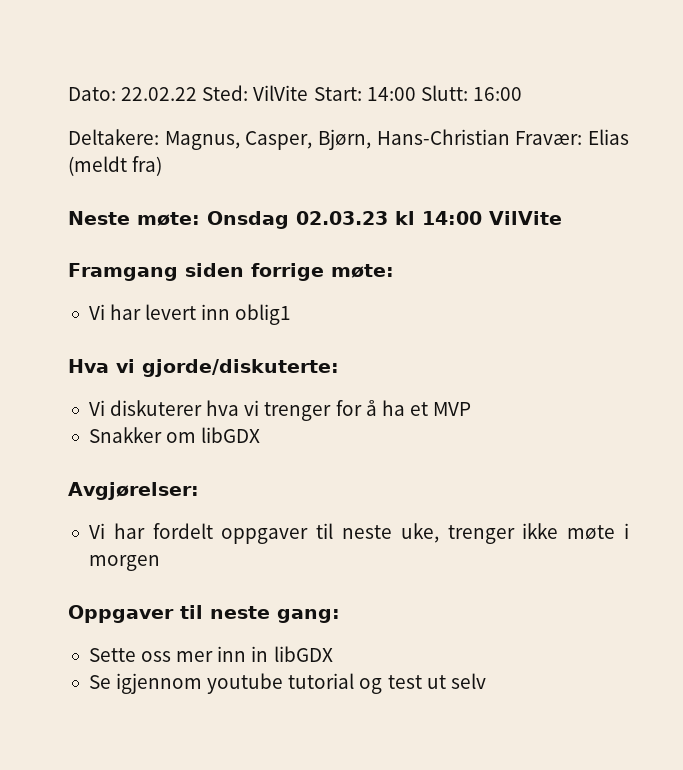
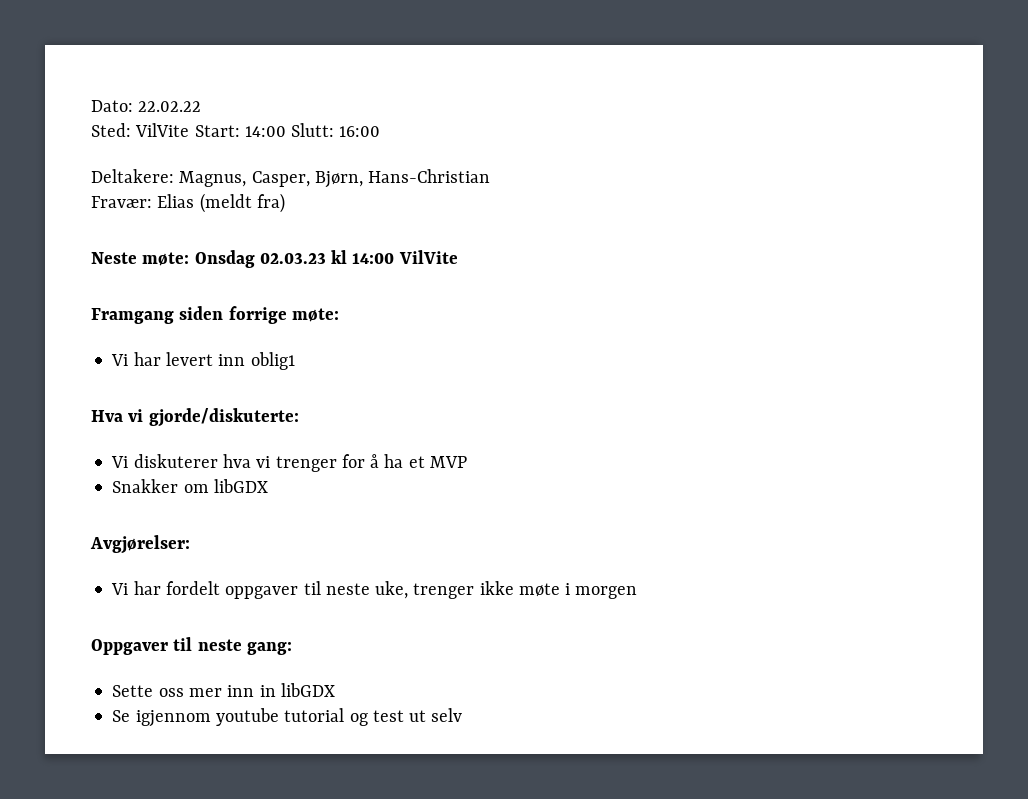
- Dato: 22.02.22 Sted: VilVite Start: 14:00 Slutt: 16:00
+ Dato: 22.02.22
+ Sted: VilVite Start: 14:00 Slutt: 16:00
- Deltakere: Magnus, Casper, Bjørn, Hans-Christian Fravær: Elias (meldt fra)
+ Deltakere: Magnus, Casper, Bjørn, Hans-Christian
+ Fravær: Elias (meldt fra)

